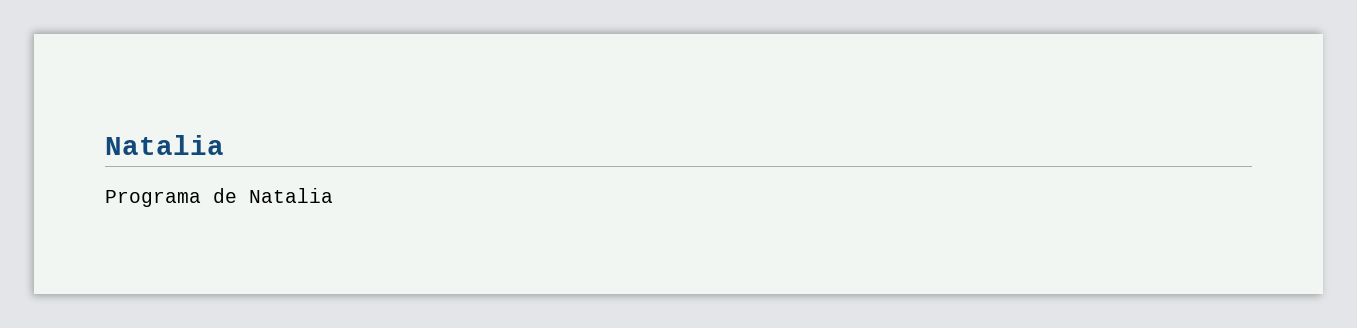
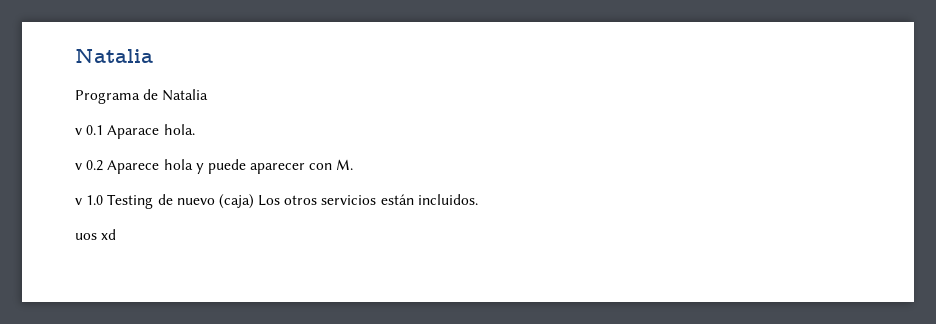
+ v 0.1 Aparace hola.
+ v 0.2 Aparece hola y puede aparecer con M.
+ v 1.0 Testing de nuevo (caja) Los otros servicios están incluidos.
+ uos xd

